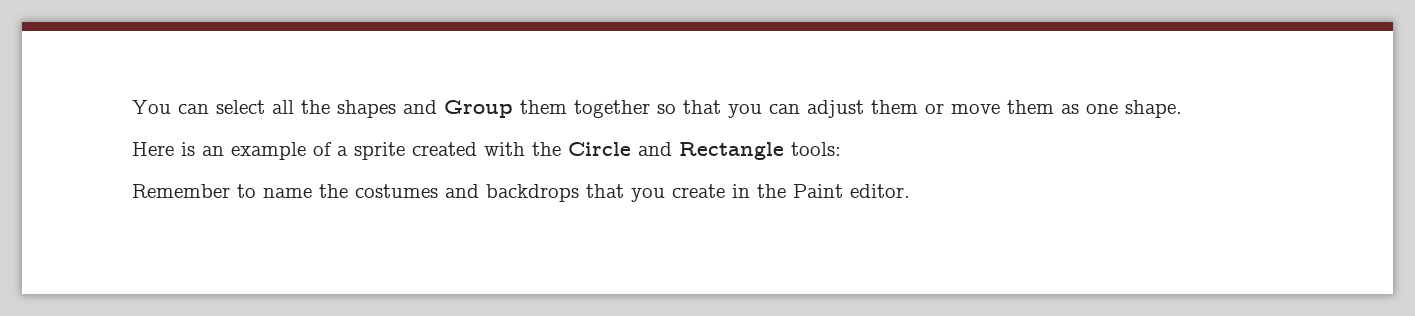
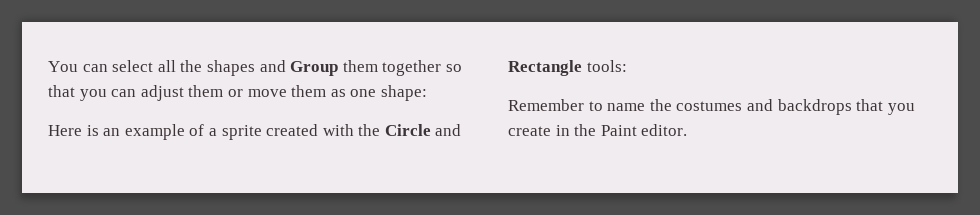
- You can select all the shapes and Group them together so that you can adjust them or move them as one shape.
+ You can select all the shapes and Group them together so that you can adjust them or move them as one shape:

